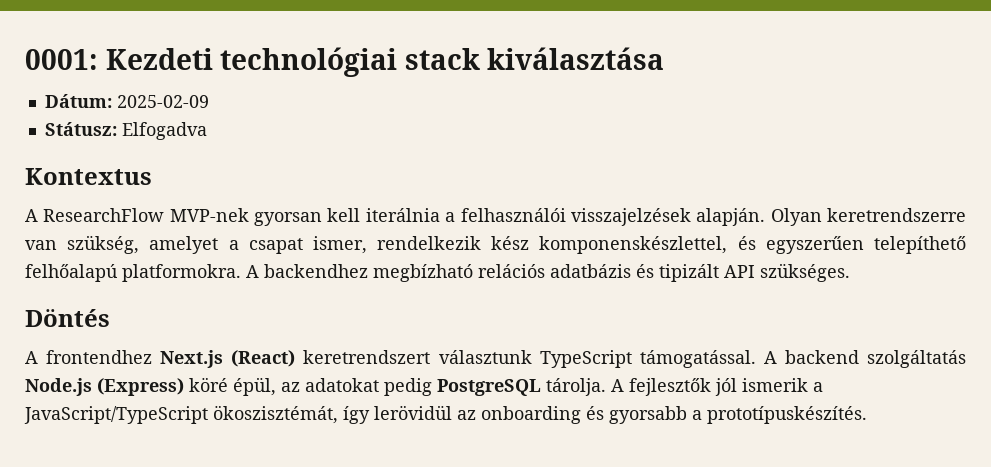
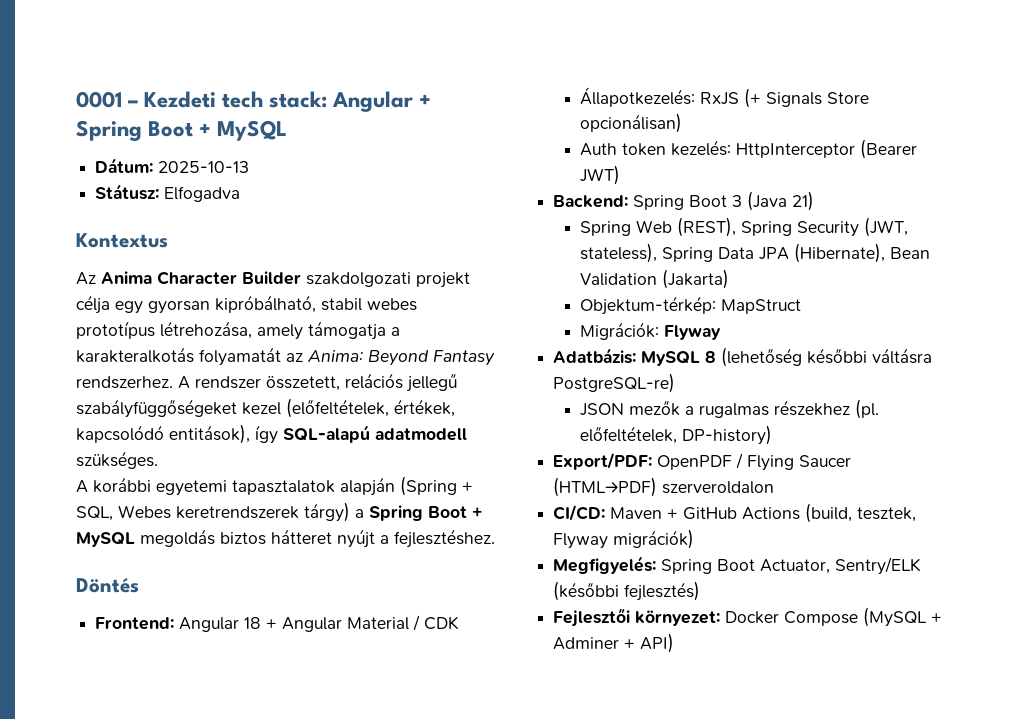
- 0001: Kezdeti technológiai stack kiválasztása
+ 0001 – Kezdeti tech stack: Angular + Spring Boot + MySQL
- Dátum: 2025-02-09
+ Dátum: 2025-10-13
- A ResearchFlow MVP-nek gyorsan kell iterálnia a felhasználói visszajelzések alapján. Olyan keretrendszerre van szükség, amelyet a csapat ismer, rendelkezik kész komponenskészlettel, és egyszerűen telepíthető felhőalapú platformokra. A backendhez megbízható relációs adatbázis és tipizált API szükséges.
+ Az Anima Character Builder szakdolgozati projekt célja egy gyorsan kipróbálható, stabil webes prototípus létrehozása, amely támogatja a karakteralkotás folyamatát az Anima: Beyond Fantasy rendszerhez. A rendszer összetett, relációs jellegű szabályfüggőségeket kezel (előfeltételek, értékek, kapcsolódó entitások), így SQL-alapú adatmodell szükséges.
+ A korábbi egyetemi tapasztalatok alapján (Spring + SQL, Webes keretrendszerek tárgy) a Spring Boot + MySQL megoldás biztos hátteret nyújt a fejlesztéshez.
  Döntés
- A frontendhez Next.js (React) keretrendszert választunk TypeScript támogatással. A backend szolgáltatás Node.js (Express) köré épül, az adatokat pedig PostgreSQL tárolja. A fejlesztők jól ismerik a JavaScript/TypeScript ökoszisztémát, így lerövidül az onboarding és gyorsabb a prototípuskészítés.
+ Frontend: Angular 18 + Angular Material / CDK
+ Állapotkezelés: RxJS (+ Signals Store opcionálisan)
+ Auth token kezelés: HttpInterceptor (Bearer JWT)
+ Backend: Spring Boot 3 (Java 21)
+ Spring Web (REST), Spring Security (JWT, stateless), Spring Data JPA (Hibernate), Bean Validation (Jakarta)
+ Objektum-térkép: MapStruct
+ Migrációk: Flyway
+ Adatbázis: MySQL 8 (lehetőség későbbi váltásra PostgreSQL-re)
+ JSON mezők a rugalmas részekhez (pl. előfeltételek, DP-history)
+ Export/PDF: OpenPDF / Flying Saucer (HTML→PDF) szerveroldalon
+ CI/CD: Maven + GitHub Actions (build, tesztek, Flyway migrációk)
+ Megfigyelés: Spring Boot Actuator, Sentry/ELK (későbbi fejlesztés)
+ Fejlesztői környezet: Docker Compose (MySQL + Adminer + API)

